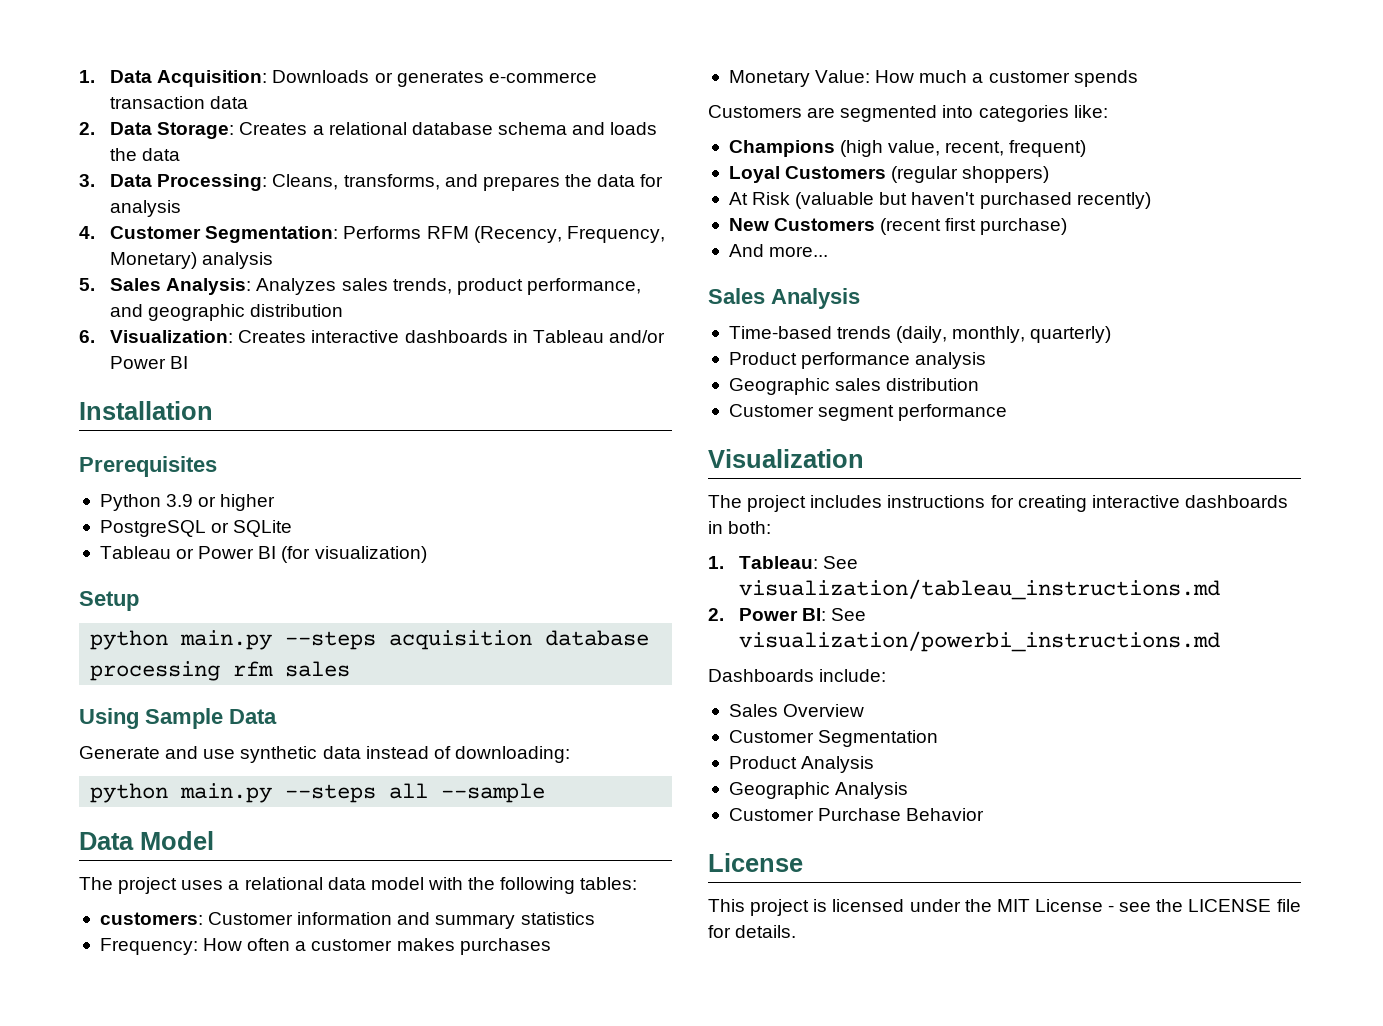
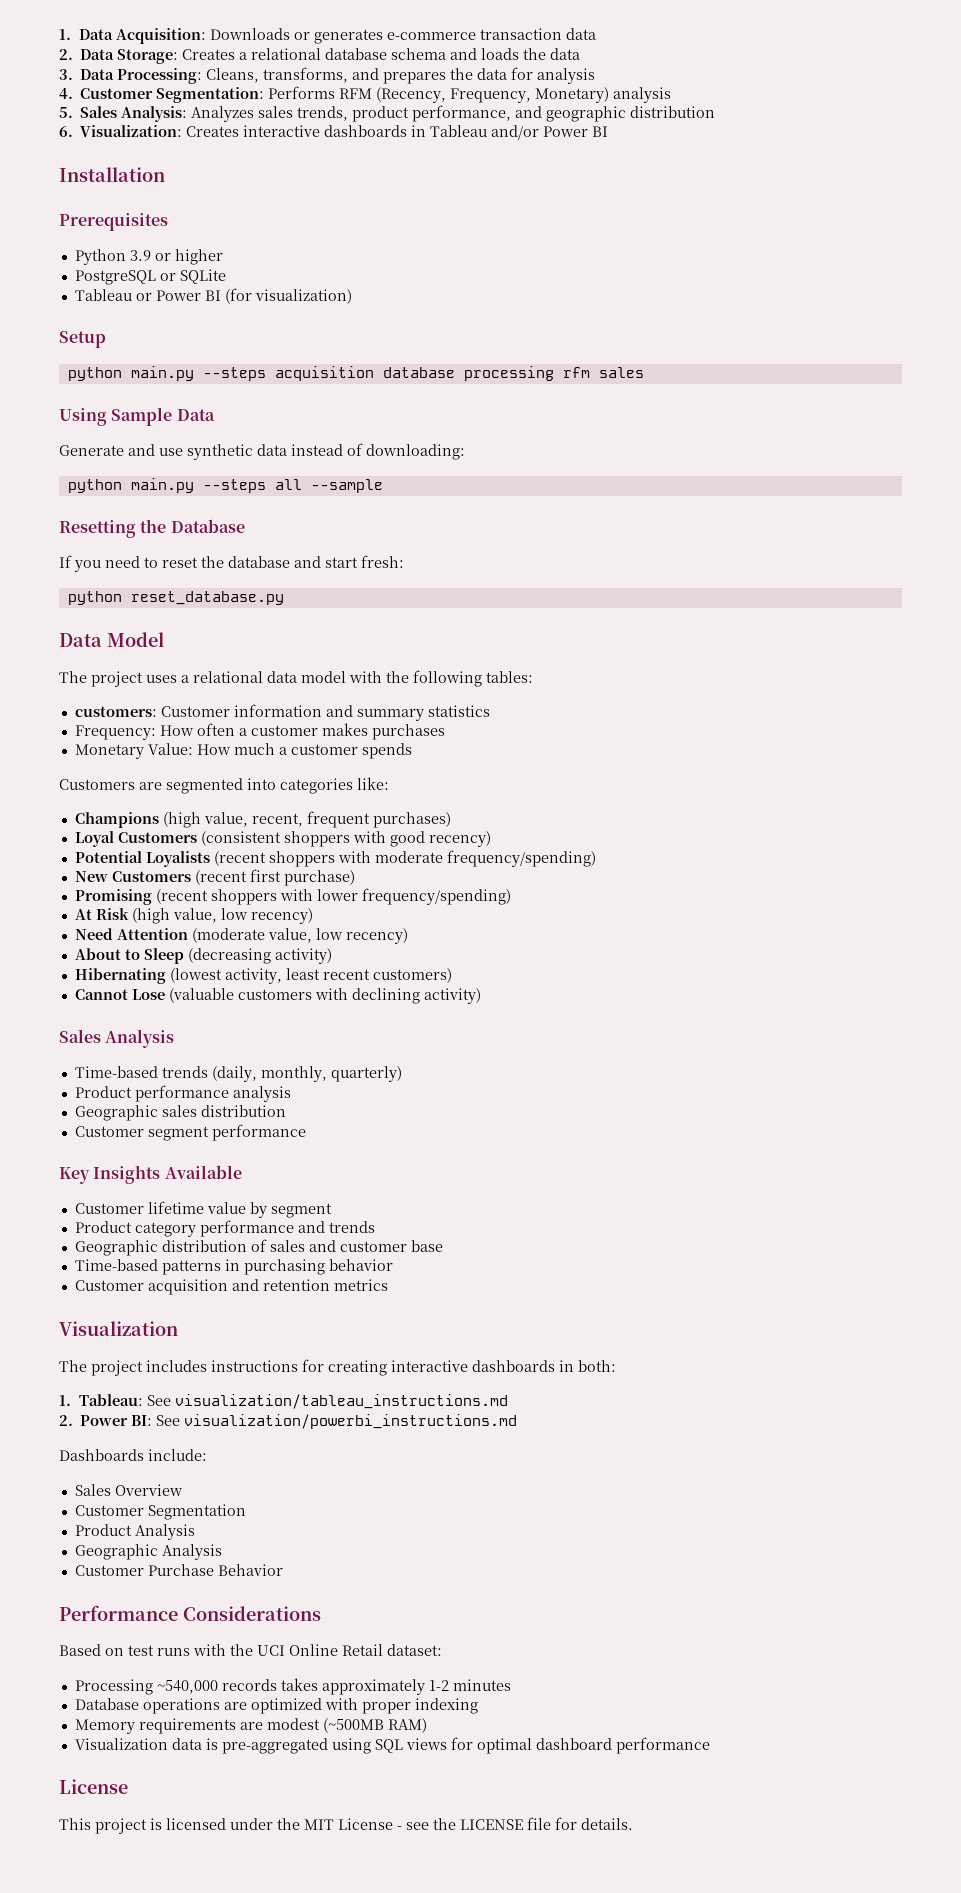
+ Resetting the Database
+ If you need to reset the database and start fresh:
+ python reset_database.py
- Champions (high value, recent, frequent)
+ Champions (high value, recent, frequent purchases)
- Loyal Customers (regular shoppers)
- At Risk (valuable but haven't purchased recently)
+ Loyal Customers (consistent shoppers with good recency)
+ Potential Loyalists (recent shoppers with moderate frequency/spending)
- And more...
+ Promising (recent shoppers with lower frequency/spending)
+ At Risk (high value, low recency)
+ Need Attention (moderate value, low recency)
+ About to Sleep (decreasing activity)
+ Hibernating (lowest activity, least recent customers)
+ Cannot Lose (valuable customers with declining activity)
+ Key Insights Available
+ Customer lifetime value by segment
+ Product category performance and trends
+ Geographic distribution of sales and customer base
+ Time-based patterns in purchasing behavior
+ Customer acquisition and retention metrics
+ Performance Considerations
+ Based on test runs with the UCI Online Retail dataset:
+ Processing ~540,000 records takes approximately 1-2 minutes
+ Database operations are optimized with proper indexing
+ Memory requirements are modest (~500MB RAM)
+ Visualization data is pre-aggregated using SQL views for optimal dashboard performance

